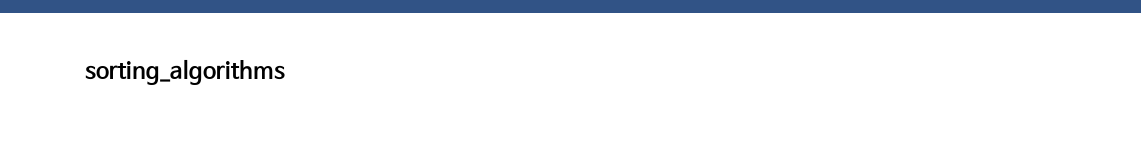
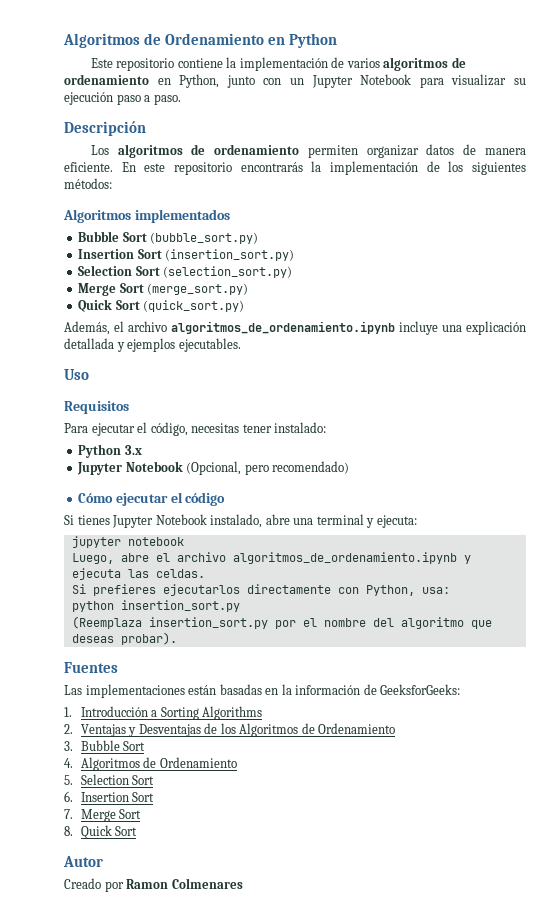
- sorting_algorithms
+ Algoritmos de Ordenamiento en Python
+ Este repositorio contiene la implementación de varios algoritmos de ordenamiento en Python, junto con un Jupyter Notebook para visualizar su ejecución paso a paso.
+ Descripción
+ Los algoritmos de ordenamiento permiten organizar datos de manera eficiente. En este repositorio encontrarás la implementación de los siguientes métodos:
+ Algoritmos implementados
+ Bubble Sort (bubble_sort.py)
+ Insertion Sort (insertion_sort.py)
+ Selection Sort (selection_sort.py)
+ Merge Sort (merge_sort.py)
+ Quick Sort (quick_sort.py)
+ Además, el archivo algoritmos_de_ordenamiento.ipynb incluye una explicación detallada y ejemplos ejecutables.
+ Uso
+ Requisitos
+ Para ejecutar el código, necesitas tener instalado:
+ Python 3.x
+ Jupyter Notebook (Opcional, pero recomendado)
+ Cómo ejecutar el código
+ Si tienes Jupyter Notebook instalado, abre una terminal y ejecuta:
+ jupyter notebook
+ Luego, abre el archivo algoritmos_de_ordenamiento.ipynb y ejecuta las celdas.
+ Si prefieres ejecutarlos directamente con Python, usa:
+ python insertion_sort.py
+ (Reemplaza insertion_sort.py por el nombre del algoritmo que deseas probar).
+ Fuentes
+ Las implementaciones están basadas en la información de GeeksforGeeks:
+ 1. Introducción a Sorting Algorithms
+ 2. Ventajas y Desventajas de los Algoritmos de Ordenamiento
+ 3. Bubble Sort
+ 4. Algoritmos de Ordenamiento
+ 5. Selection Sort
+ 6. Insertion Sort
+ 7. Merge Sort
+ 8. Quick Sort
+ Autor
+ Creado por Ramon Colmenares

